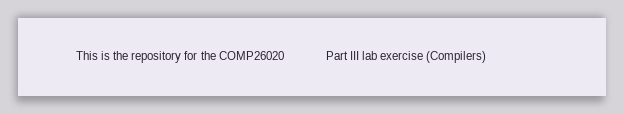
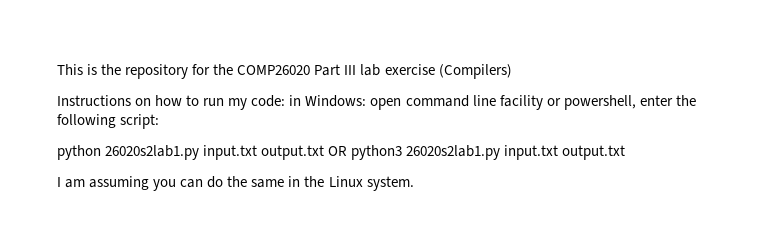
+ Instructions on how to run my code: in Windows: open command line facility or powershell, enter the following script:
+ python 26020s2lab1.py input.txt output.txt OR python3 26020s2lab1.py input.txt output.txt
+ I am assuming you can do the same in the Linux system.

